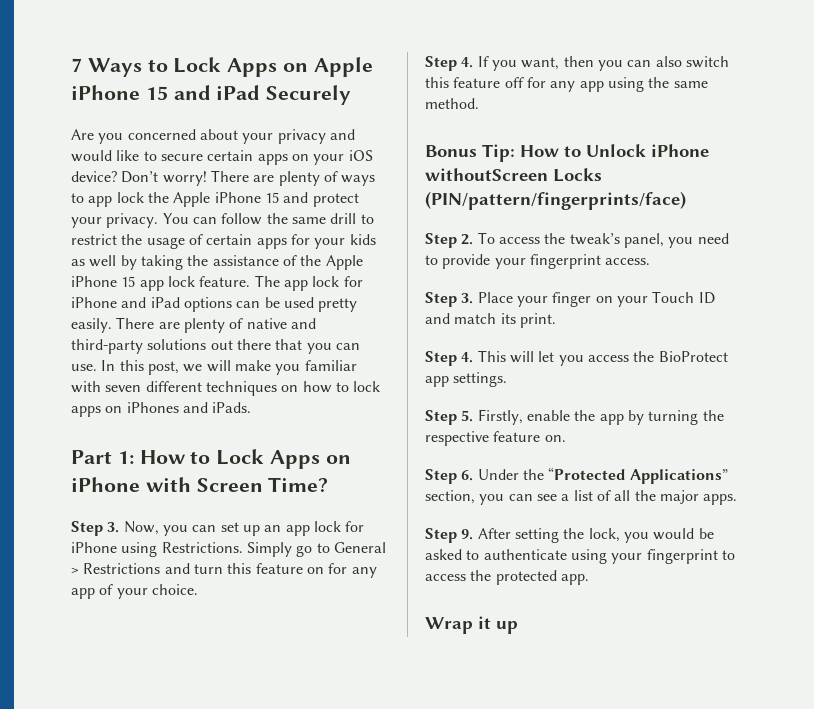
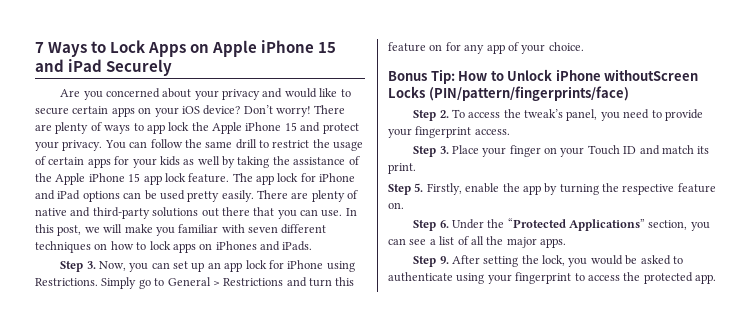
- Part 1: How to Lock Apps on iPhone with Screen Time?
- Step 4. If you want, then you can also switch this feature off for any app using the same method.
- Step 4. This will let you access the BioProtect app settings.
- Wrap it up

